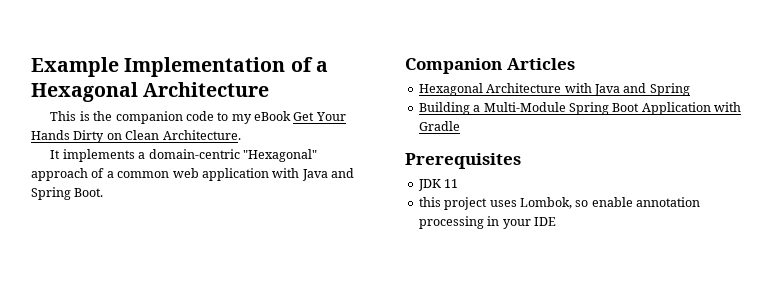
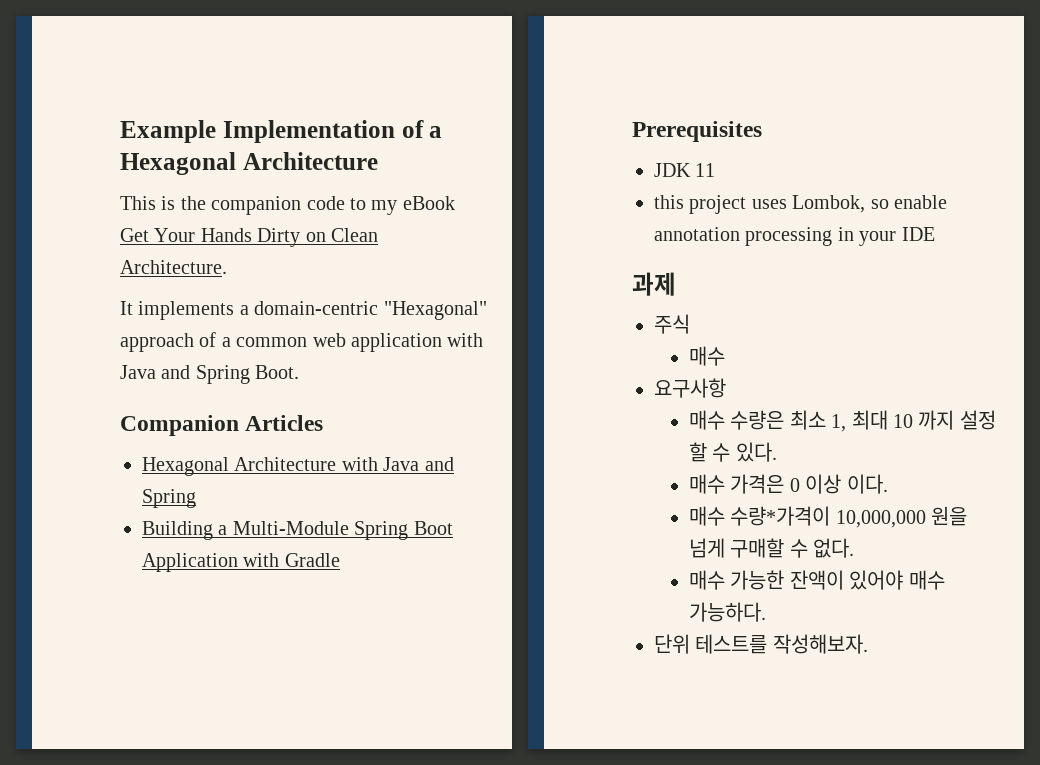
+ 과제
+ 주식
+ 매수
+ 요구사항
+ 매수 수량은 최소 1, 최대 10 까지 설정 할 수 있다.
+ 매수 가격은 0 이상 이다.
+ 매수 수량*가격이 10,000,000 원을 넘게 구매할 수 없다.
+ 매수 가능한 잔액이 있어야 매수 가능하다.
+ 단위 테스트를 작성해보자.

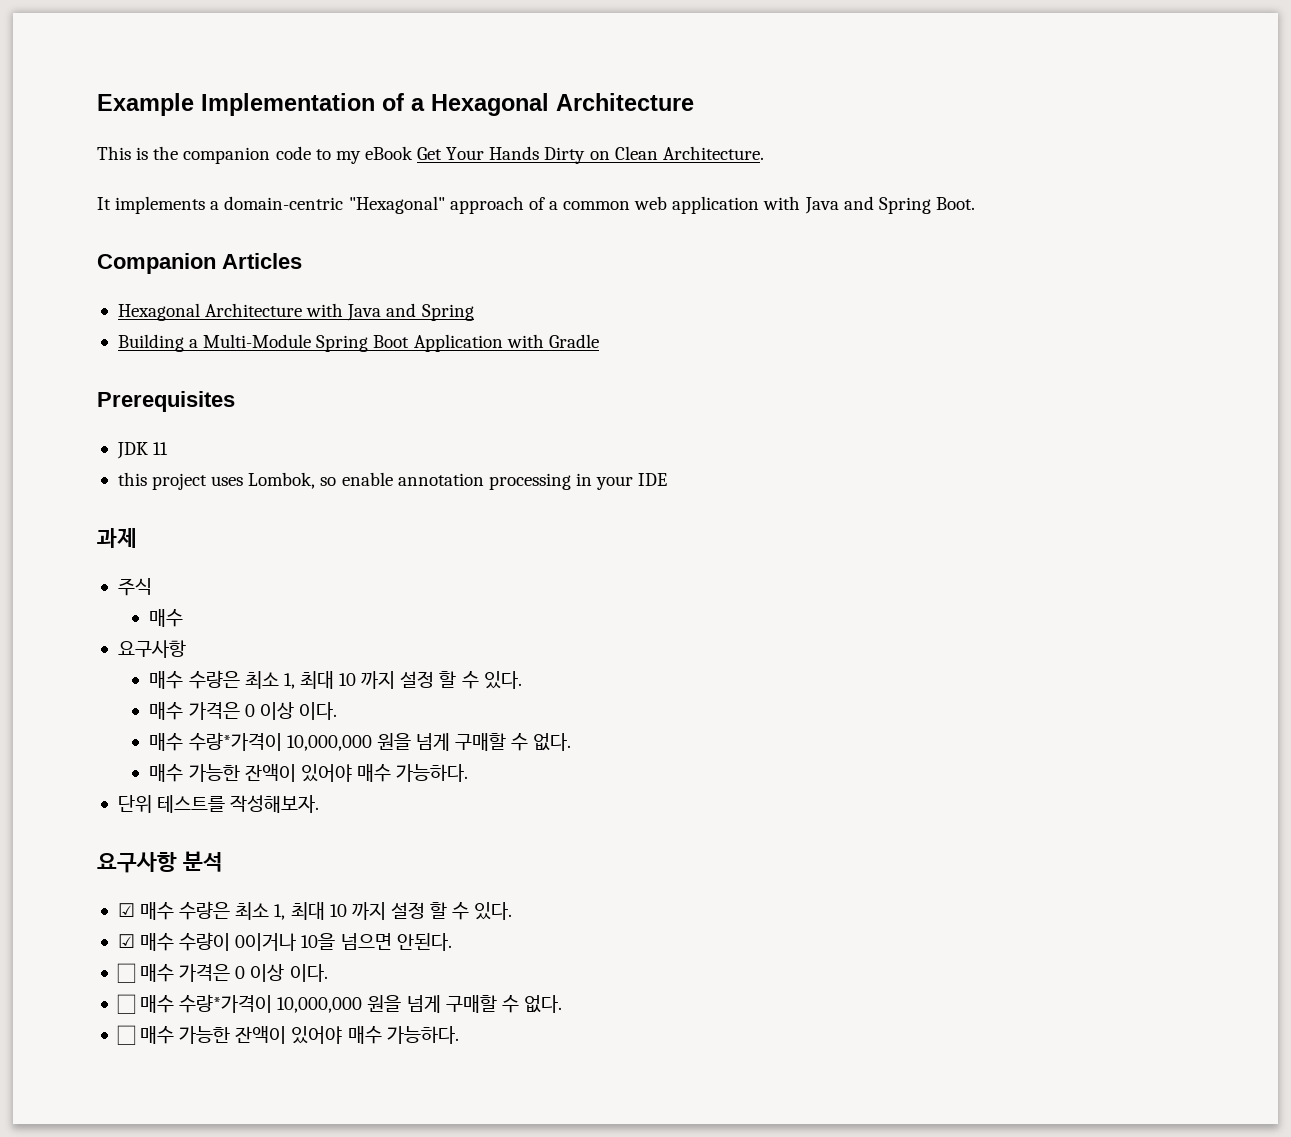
+ 요구사항 분석
+ ☑ 매수 수량은 최소 1, 최대 10 까지 설정 할 수 있다.
+ ☑ 매수 수량이 0이거나 10을 넘으면 안된다.
+ ☐ 매수 가격은 0 이상 이다.
+ ☐ 매수 수량*가격이 10,000,000 원을 넘게 구매할 수 없다.
+ ☐ 매수 가능한 잔액이 있어야 매수 가능하다.

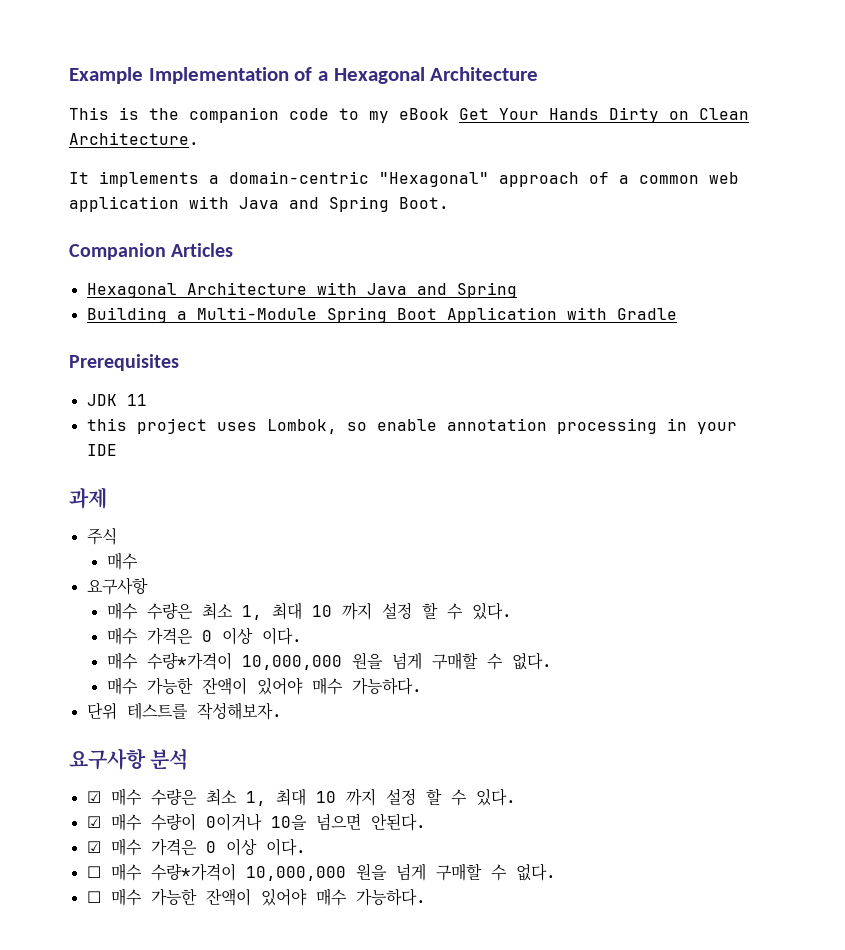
- ☐ 매수 가격은 0 이상 이다.
+ ☑ 매수 가격은 0 이상 이다.

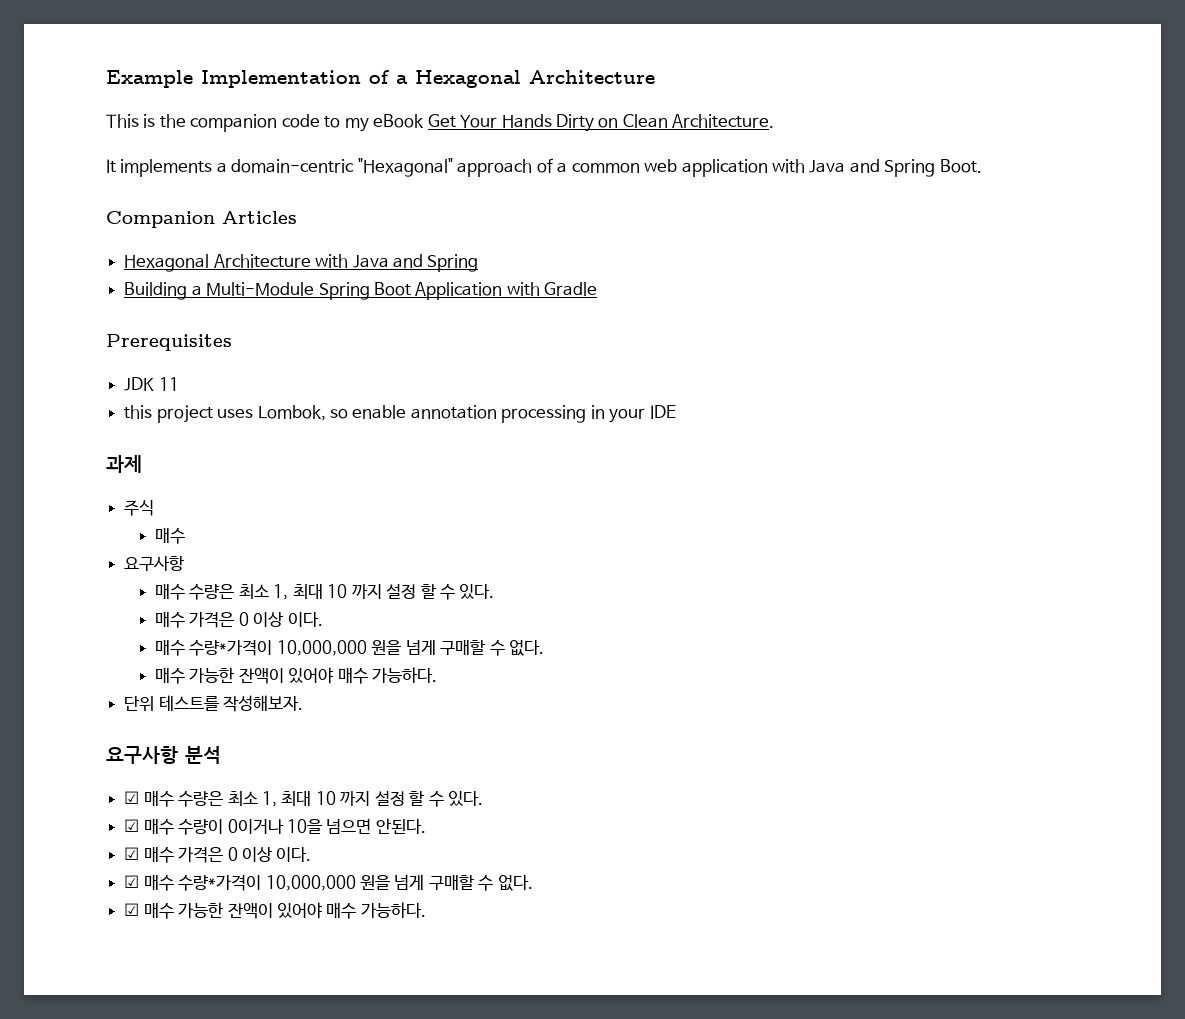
- ☐ 매수 수량*가격이 10,000,000 원을 넘게 구매할 수 없다.
- ☐ 매수 가능한 잔액이 있어야 매수 가능하다.
+ ☑ 매수 수량*가격이 10,000,000 원을 넘게 구매할 수 없다.
+ ☑ 매수 가능한 잔액이 있어야 매수 가능하다.

